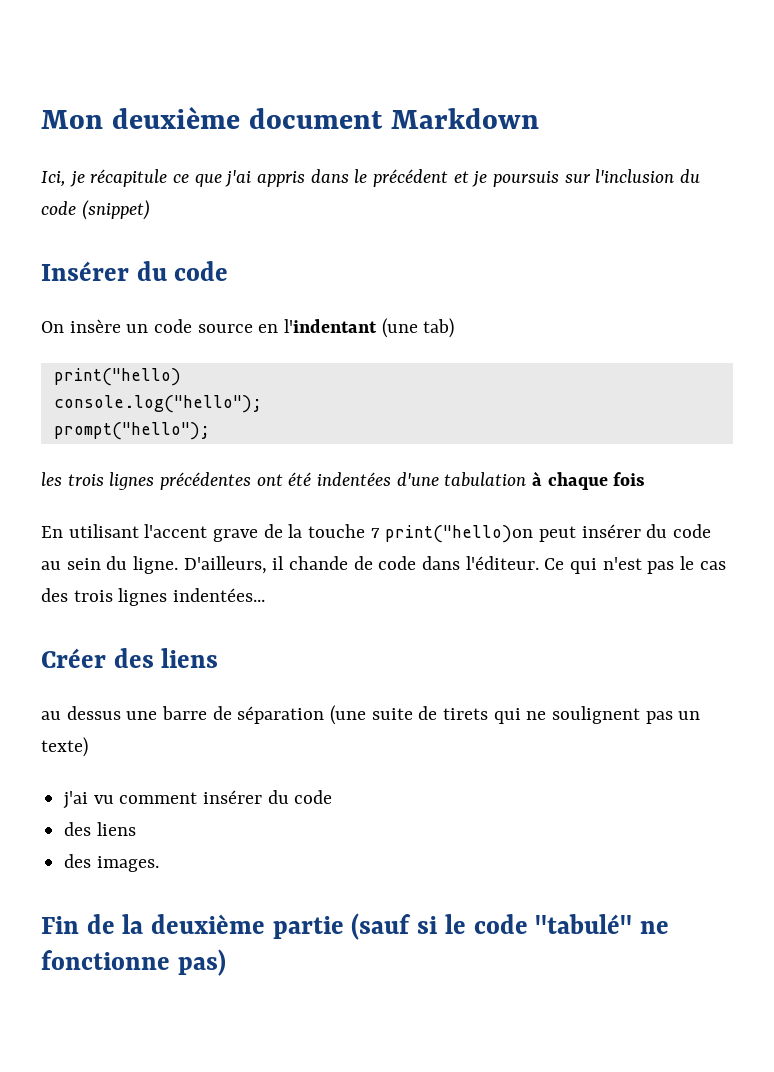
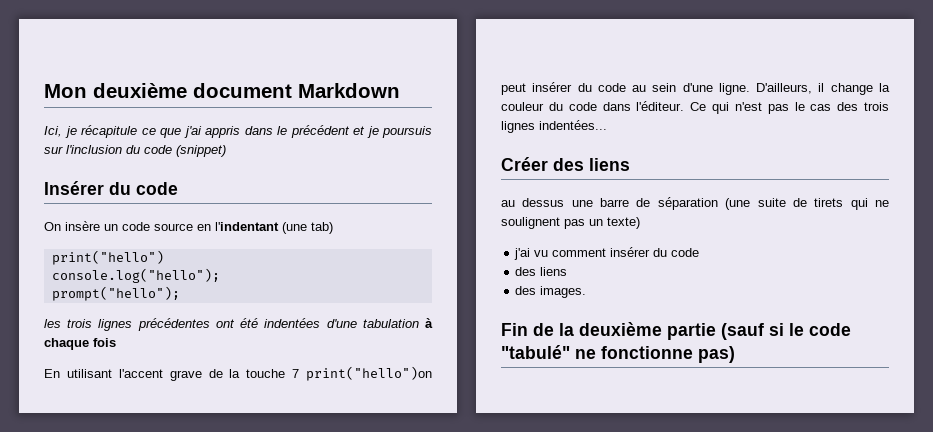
- print("hello)
+ print("hello")
- En utilisant l'accent grave de la touche 7 print("hello)on peut insérer du code au sein du ligne.
+ En utilisant l'accent grave de la touche 7 print("hello")on peut insérer du code au sein d'une ligne.
- D'ailleurs, il chande de code dans l'éditeur.
+ D'ailleurs, il change la couleur du code dans l'éditeur.

